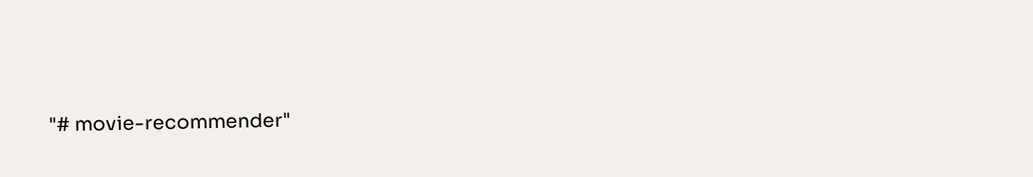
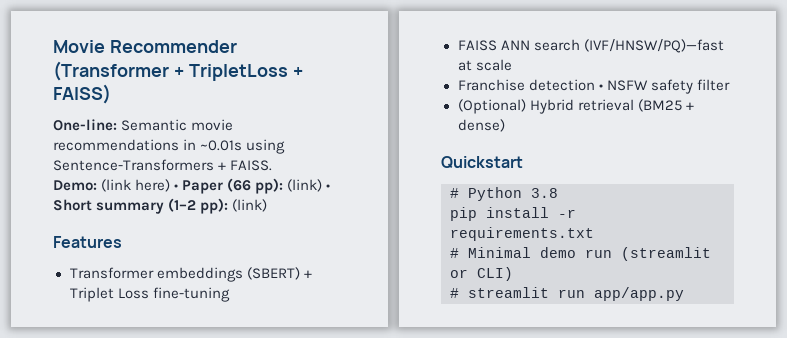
- "# movie-recommender"
+ Movie Recommender (Transformer + TripletLoss + FAISS)
+ One-line: Semantic movie recommendations in ~0.01s using Sentence-Transformers + FAISS.
+ Demo: (link here) • Paper (66 pp): (link) • Short summary (1–2 pp): (link)
+ Features
+ Transformer embeddings (SBERT) + Triplet Loss fine-tuning
+ FAISS ANN search (IVF/HNSW/PQ)—fast at scale
+ Franchise detection • NSFW safety filter
+ (Optional) Hybrid retrieval (BM25 + dense)
+ Quickstart
+ # Python 3.8
+ pip install -r requirements.txt
+ # Minimal demo run (streamlit or CLI)
+ # streamlit run app/app.py

